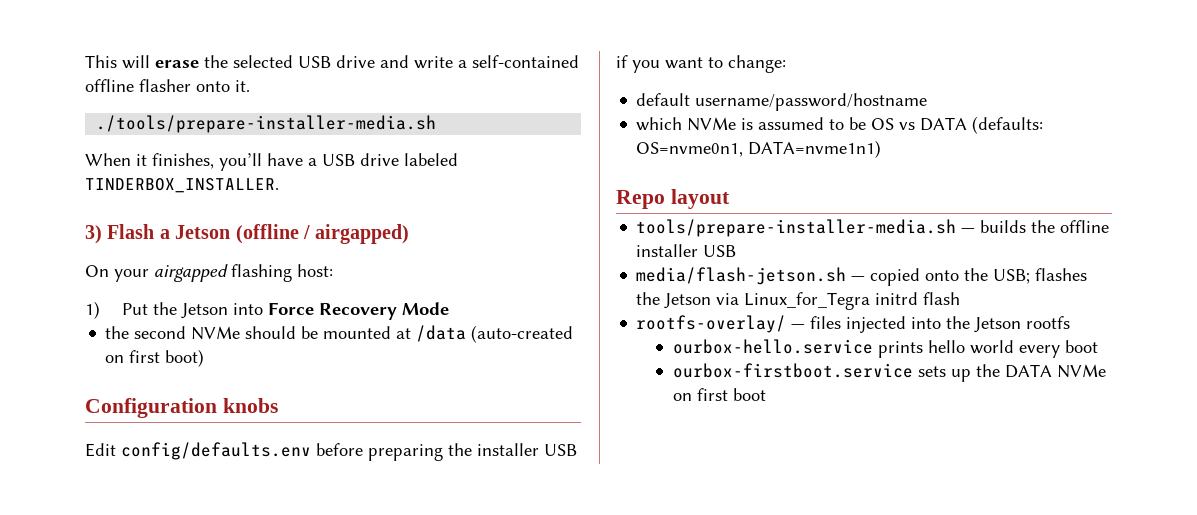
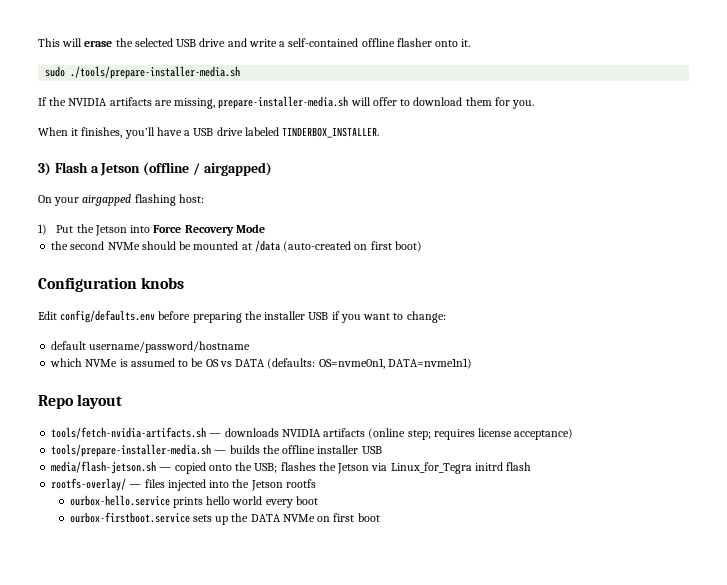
- ./tools/prepare-installer-media.sh
+ sudo ./tools/prepare-installer-media.sh
+ If the NVIDIA artifacts are missing, prepare-installer-media.sh will offer to download them for you.
+ tools/fetch-nvidia-artifacts.sh — downloads NVIDIA artifacts (online step; requires license acceptance)

